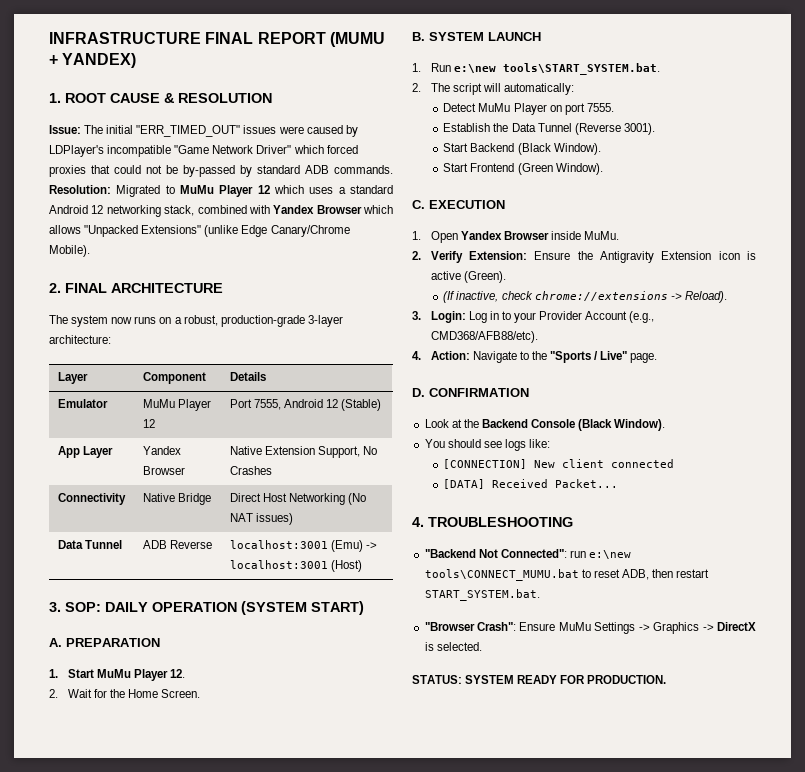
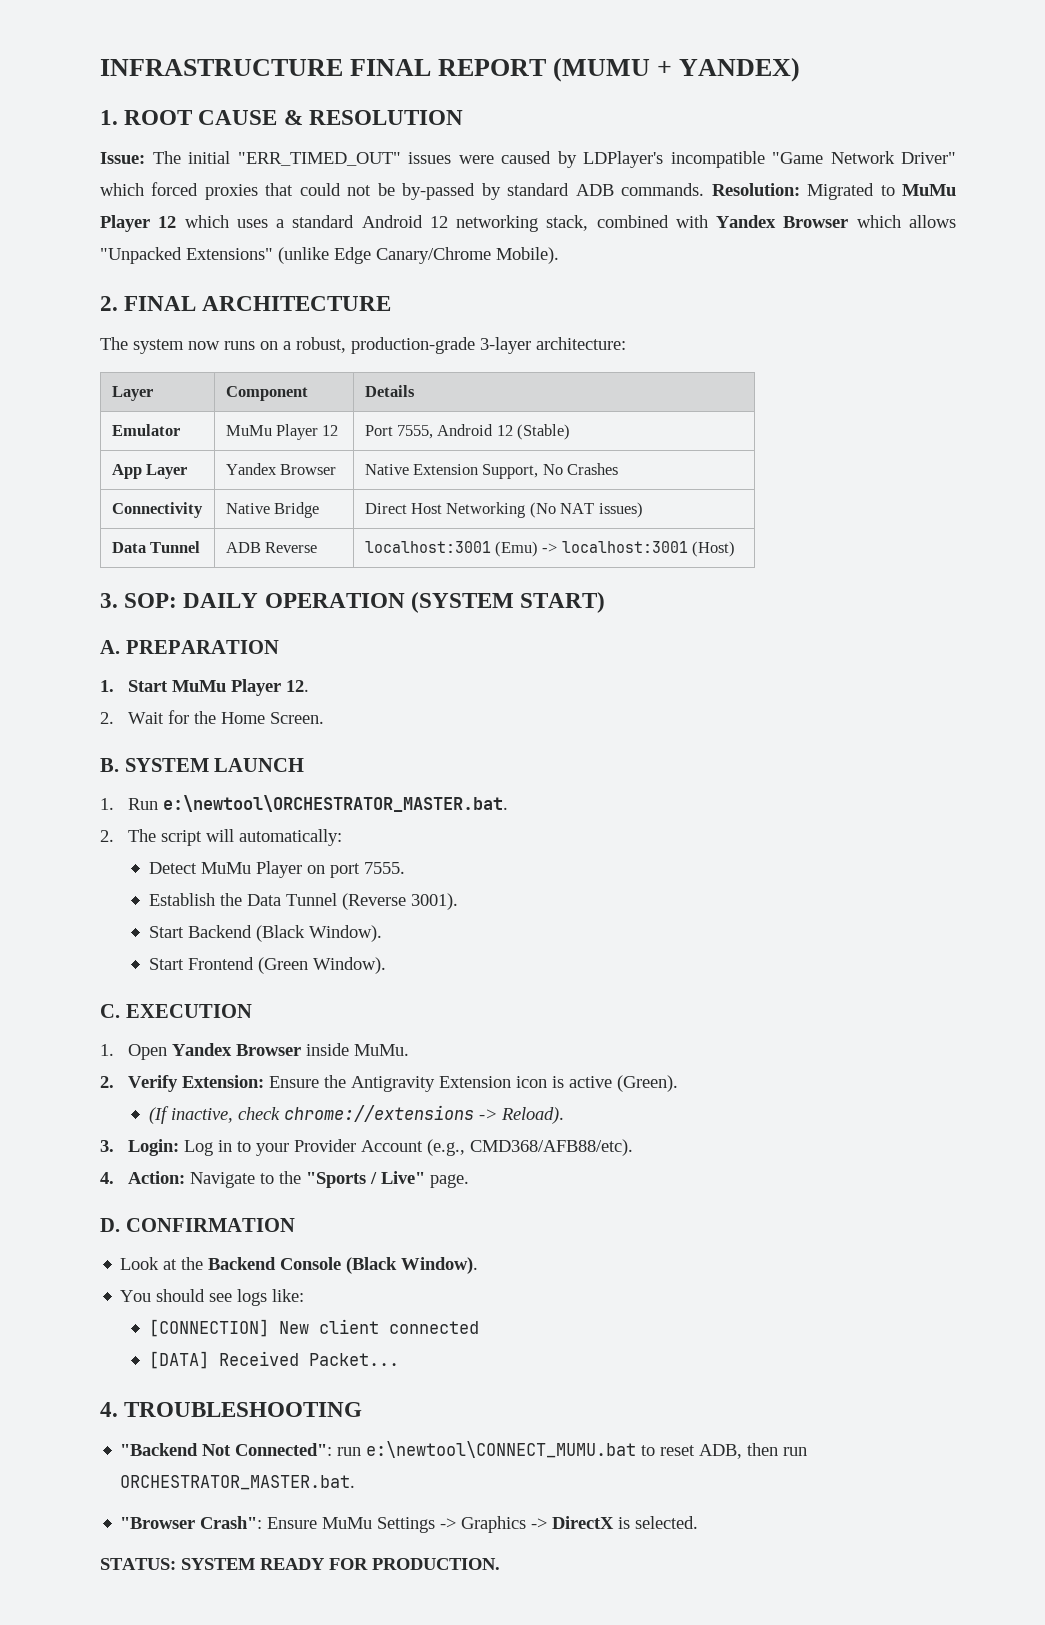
- 1. Run e:\new tools\START_SYSTEM.bat.
+ 1. Run e:\newtool\ORCHESTRATOR_MASTER.bat.
- "Backend Not Connected": run e:\new tools\CONNECT_MUMU.bat to reset ADB, then restart START_SYSTEM.bat.
+ "Backend Not Connected": run e:\newtool\CONNECT_MUMU.bat to reset ADB, then run ORCHESTRATOR_MASTER.bat.

